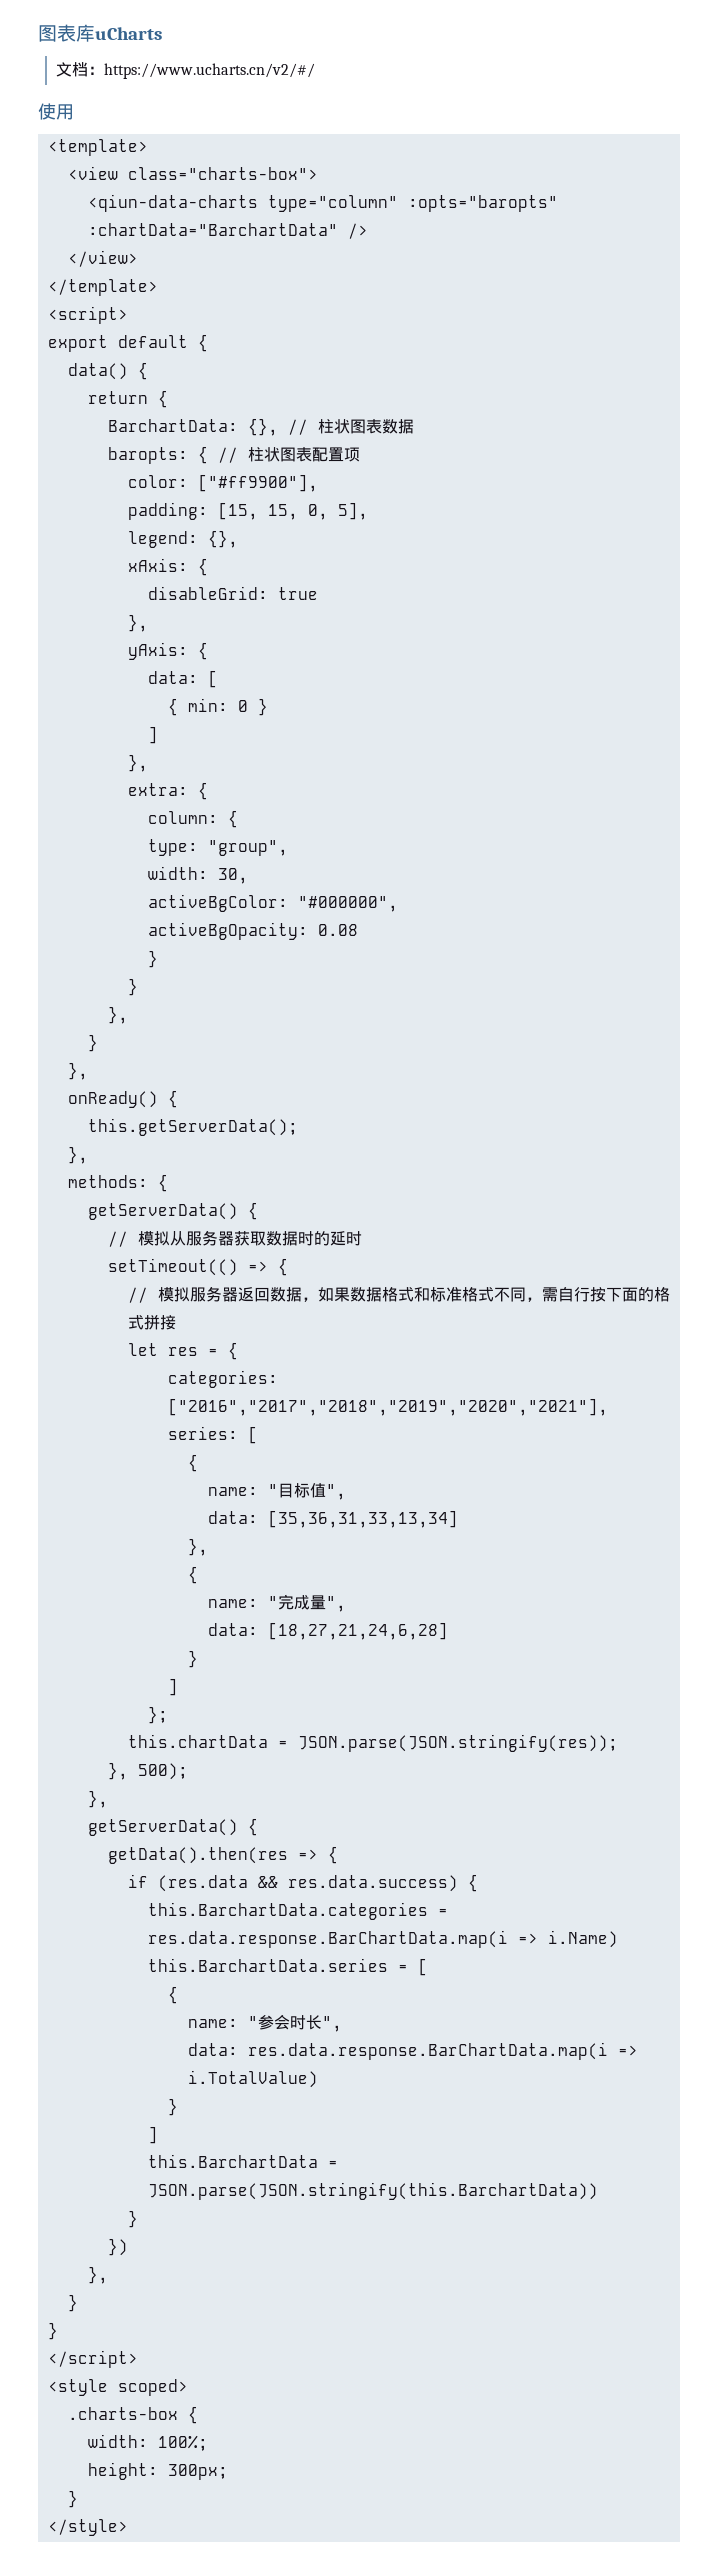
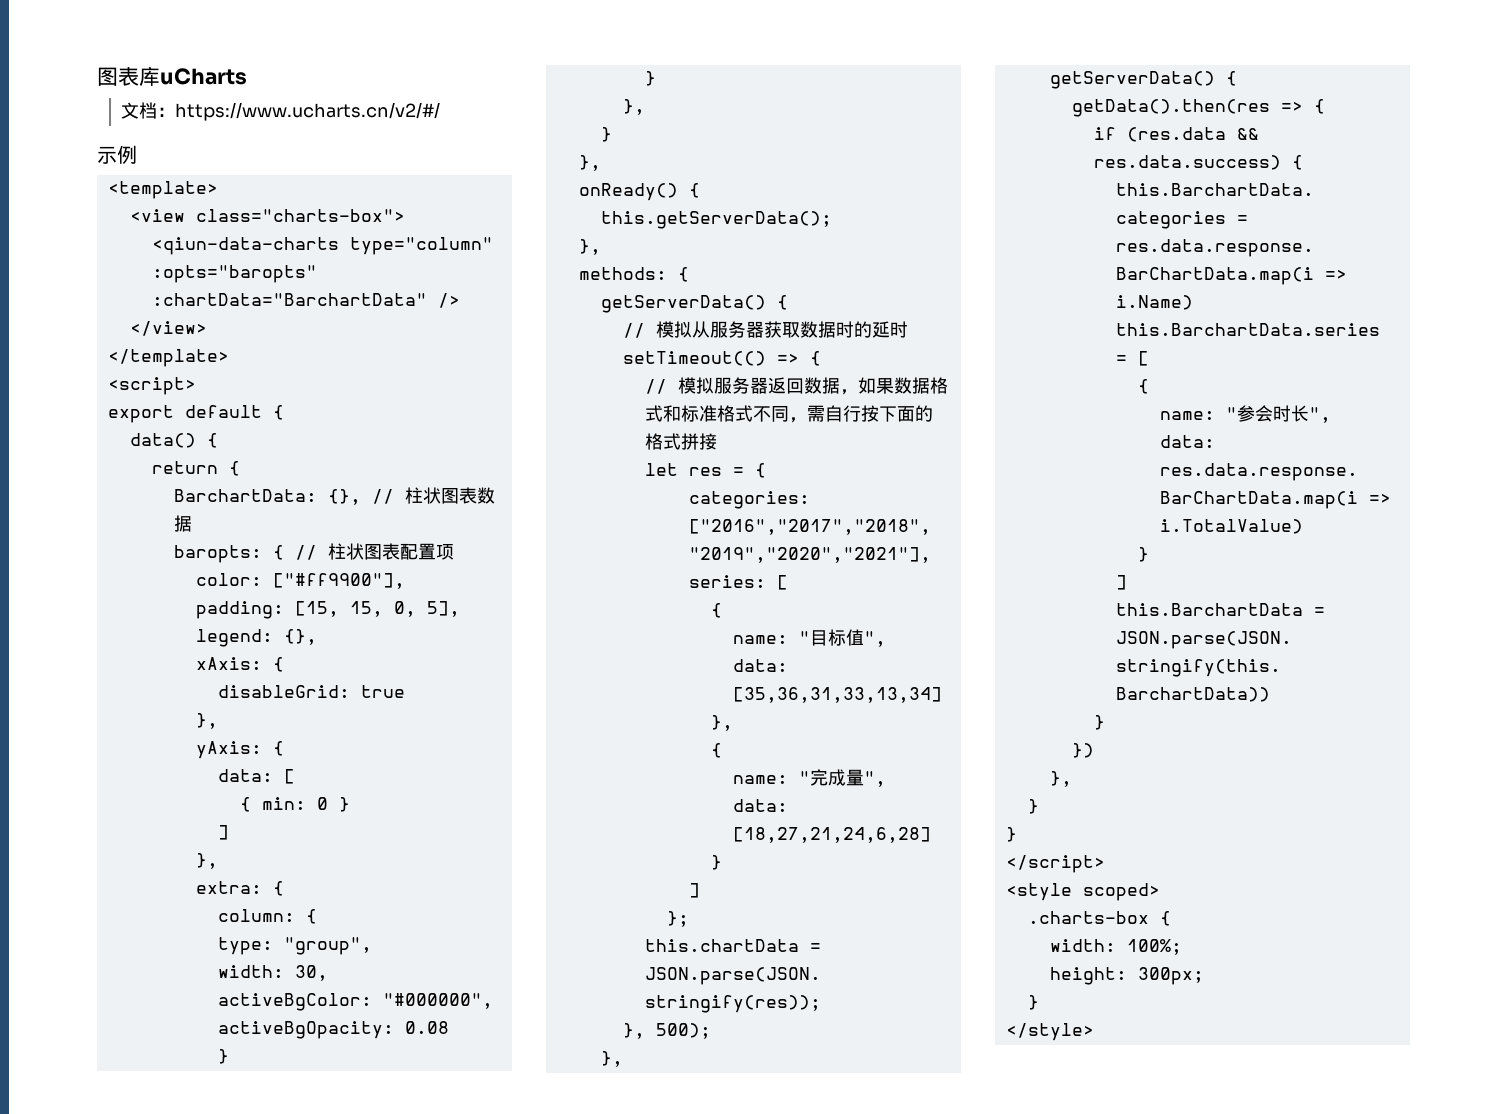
- 使用
+ 示例

